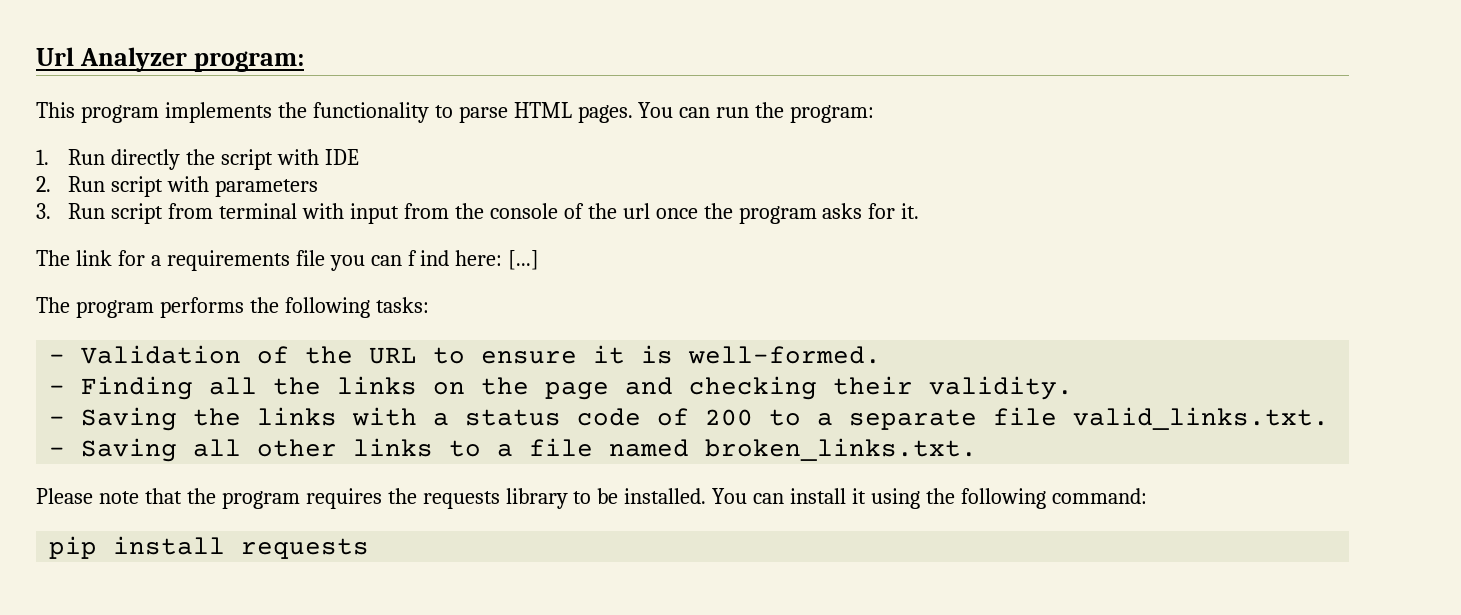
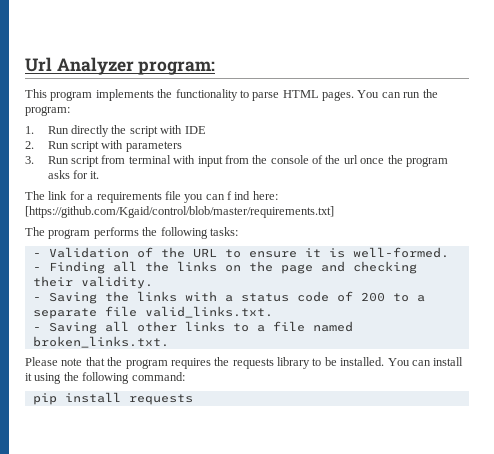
- The link for a requirements file you can f ind here: [...]
+ The link for a requirements file you can f ind here: [https://github.com/Kgaid/control/blob/master/requirements.txt]

